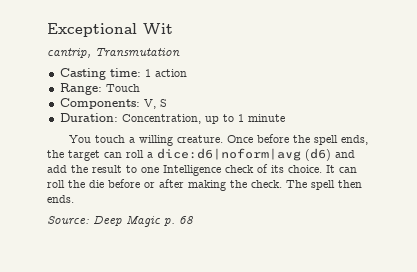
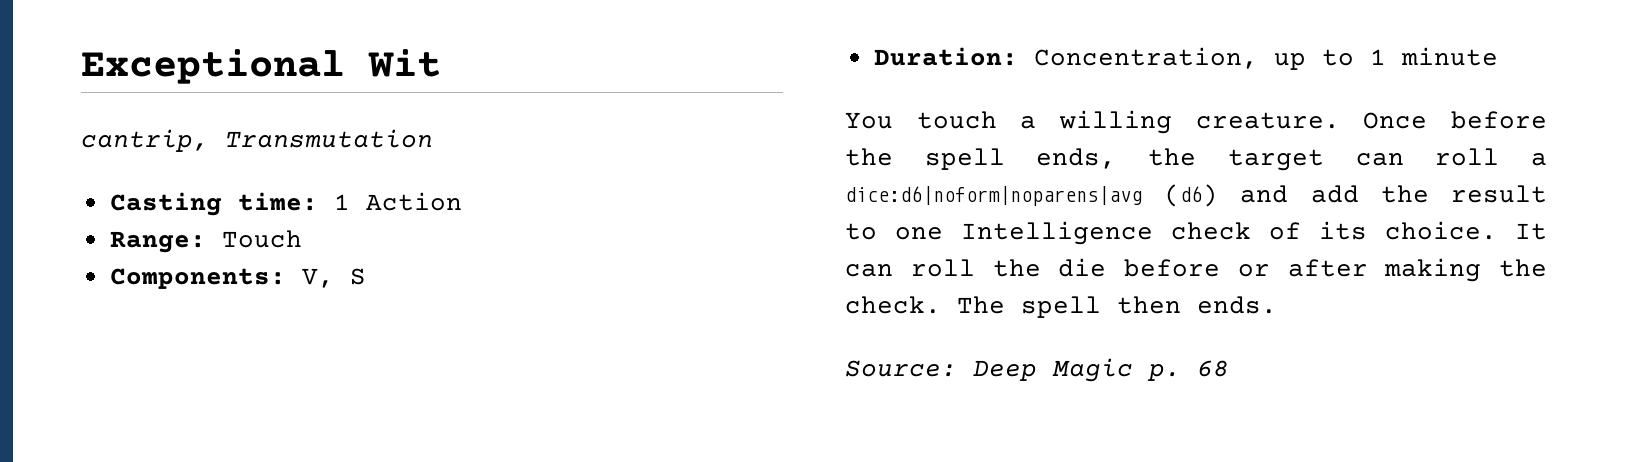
- Casting time: 1 action
+ Casting time: 1 Action
- Once before the spell ends, the target can roll a dice:d6|noform|avg (d6) and add the result to one Intelligence check of its choice.
+ Once before the spell ends, the target can roll a dice:d6|noform|noparens|avg (d6) and add the result to one Intelligence check of its choice.

